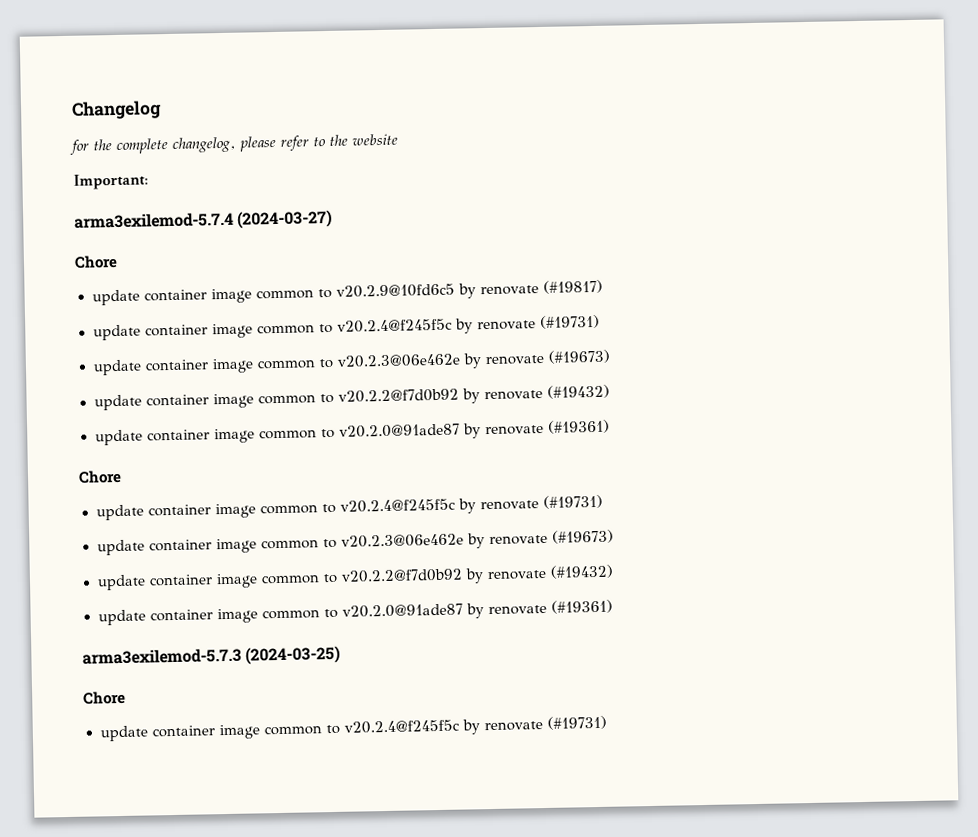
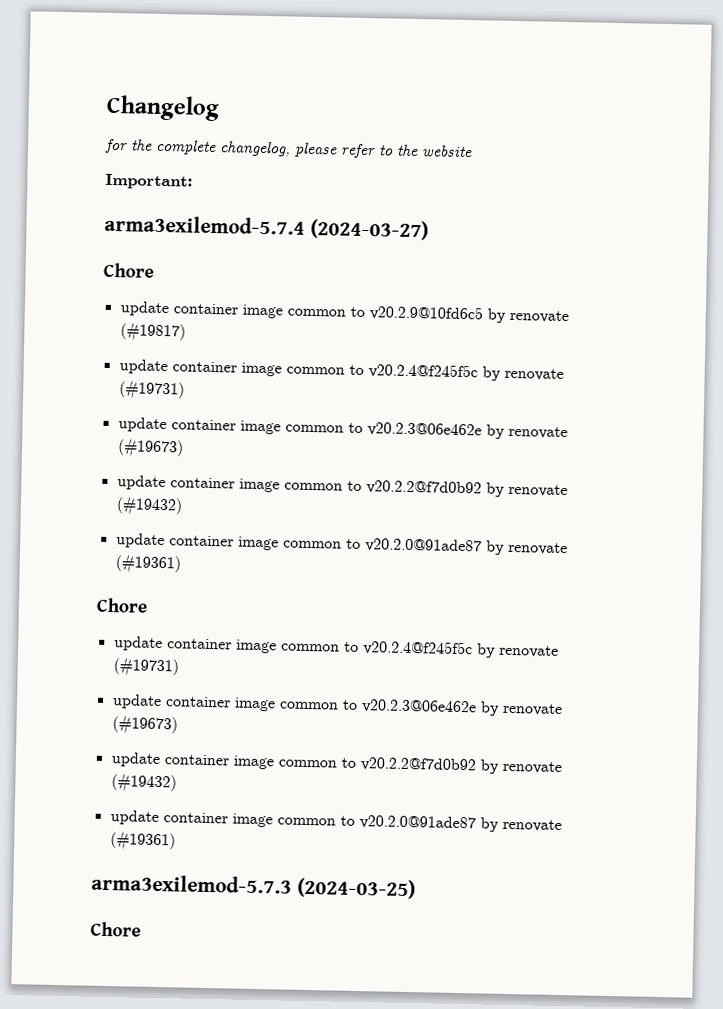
  arma3exilemod-5.7.3 (2024-03-25)
  Chore
- update container image common to v20.2.4@f245f5c by renovate (#19731)

